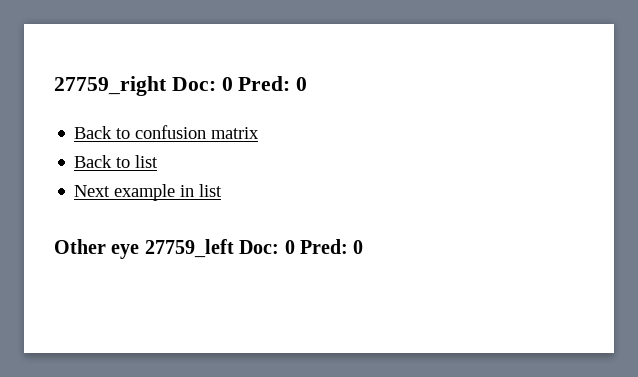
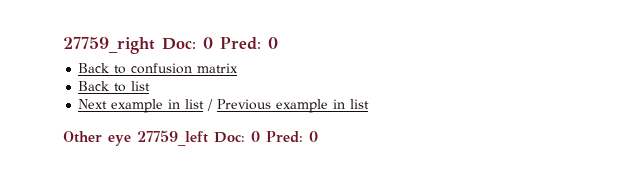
- Next example in list
+ Next example in list / Previous example in list

